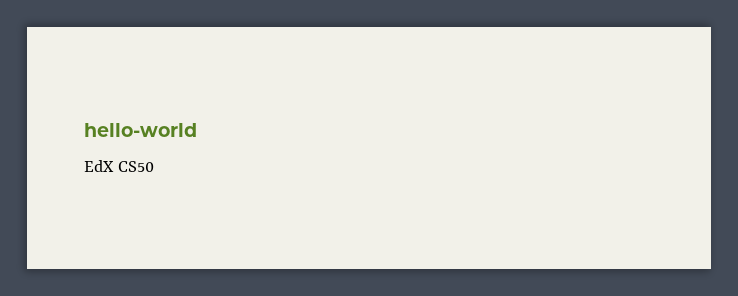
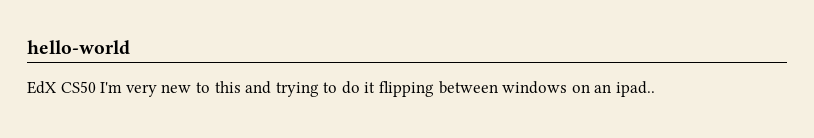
- EdX CS50
+ EdX CS50 I'm very new to this and trying to do it flipping between windows on an ipad..

